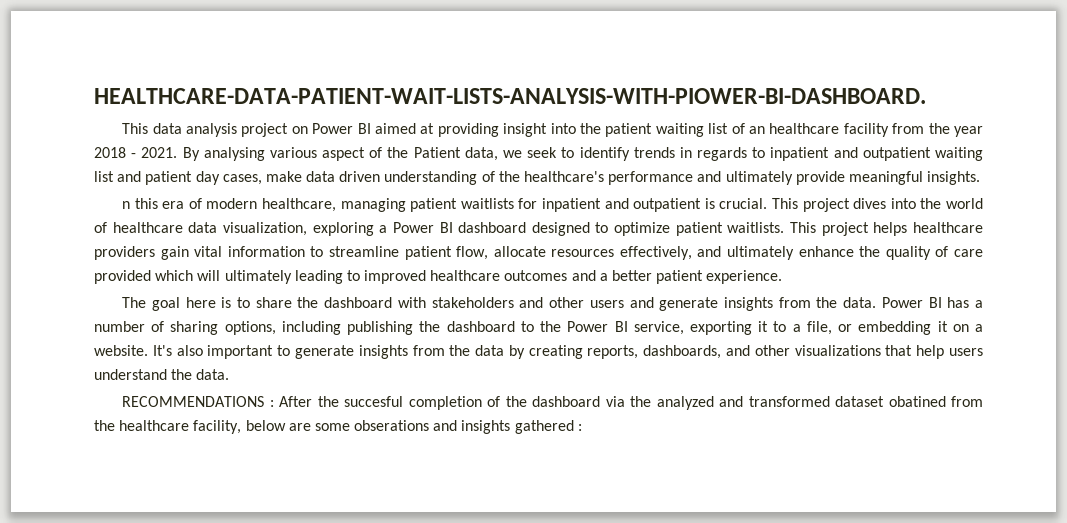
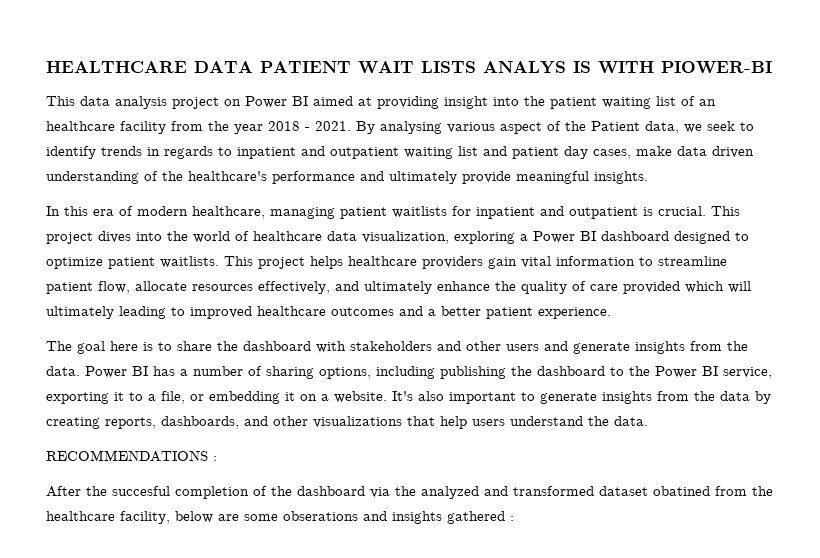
- HEALTHCARE-DATA-PATIENT-WAIT-LISTS-ANALYSIS-WITH-PIOWER-BI-DASHBOARD.
+ HEALTHCARE DATA PATIENT WAIT LISTS ANALYS IS WITH PIOWER-BI
- n this era of modern healthcare, managing patient waitlists for inpatient and outpatient is crucial.
+ In this era of modern healthcare, managing patient waitlists for inpatient and outpatient is crucial.
- RECOMMENDATIONS : After the succesful completion of the dashboard via the analyzed and transformed dataset obatined from the healthcare facility, below are some obserations and insights gathered :
+ RECOMMENDATIONS :
+ After the succesful completion of the dashboard via the analyzed and transformed dataset obatined from the healthcare facility, below are some obserations and insights gathered :

